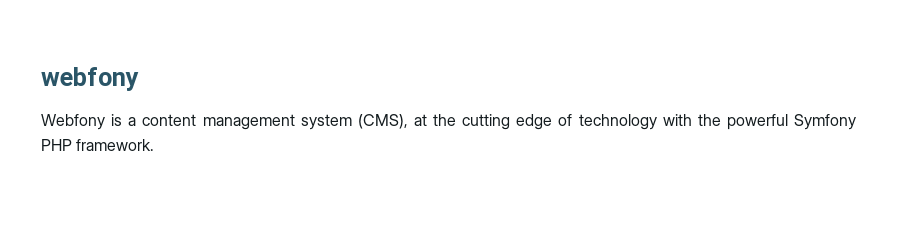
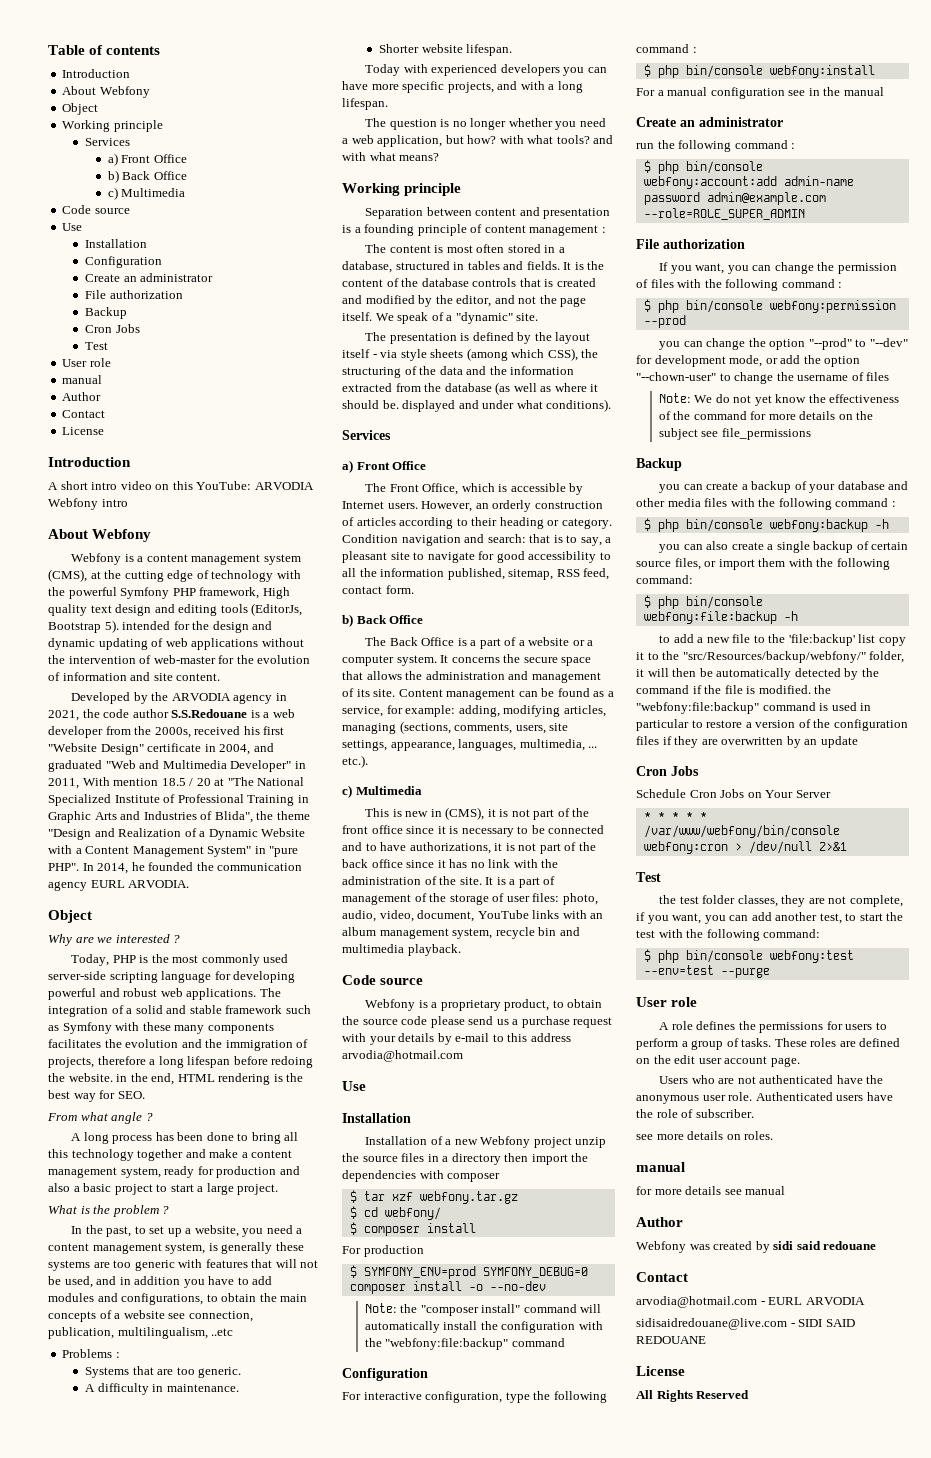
- webfony
+ Table of contents
+ Introduction
+ About Webfony
+ Object
+ Working principle
+ Services
+ a) Front Office
+ b) Back Office
+ c) Multimedia
+ Code source
+ Use
+ Installation
+ Configuration
+ Create an administrator
+ File authorization
+ Backup
+ Cron Jobs
+ Test
+ User role
+ manual
+ Author
+ Contact
+ License
+ Introduction
+ A short intro video on this YouTube: ARVODIA Webfony intro
+ About Webfony
- Webfony is a content management system (CMS), at the cutting edge of technology with the powerful Symfony PHP framework.
+ Webfony is a content management system (CMS), at the cutting edge of technology with the powerful Symfony PHP framework, High quality text design and editing tools (EditorJs, Bootstrap 5). intended for the design and dynamic updating of web applications without the intervention of web-master for the evolution of information and site content.
+ Developed by the ARVODIA agency in 2021, the code author S.S.Redouane is a web developer from the 2000s, received his first "Website Design" certificate in 2004, and graduated "Web and Multimedia Developer" in 2011, With mention 18.5 / 20 at "The National Specialized Institute of Professional Training in Graphic Arts and Industries of Blida", the theme "Design and Realization of a Dynamic Website with a Content Management System" in "pure PHP". In 2014, he founded the communication agency EURL ARVODIA.
+ Object
+ Why are we interested ?
+ Today, PHP is the most commonly used server-side scripting language for developing powerful and robust web applications. The integration of a solid and stable framework such as Symfony with these many components facilitates the evolution and the immigration of projects, therefore a long lifespan before redoing the website. in the end, HTML rendering is the best way for SEO.
+ From what angle ?
+ A long process has been done to bring all this technology together and make a content management system, ready for production and also a basic project to start a large project.
+ What is the problem ?
+ In the past, to set up a website, you need a content management system, is generally these systems are too generic with features that will not be used, and in addition you have to add modules and configurations, to obtain the main concepts of a website see connection, publication, multilingualism, ..etc
+ Problems :
+ Systems that are too generic.
+ A difficulty in maintenance.
+ Shorter website lifespan.
+ Today with experienced developers you can have more specific projects, and with a long lifespan.
+ The question is no longer whether you need a web application, but how? with what tools? and with what means?
+ Working principle
+ Separation between content and presentation is a founding principle of content management :
+ The content is most often stored in a database, structured in tables and fields. It is the content of the database controls that is created and modified by the editor, and not the page itself. We speak of a "dynamic" site.
+ The presentation is defined by the layout itself - via style sheets (among which CSS), the structuring of the data and the information extracted from the database (as well as where it should be. displayed and under what conditions).
+ Services
+ a) Front Office
+ The Front Office, which is accessible by Internet users. However, an orderly construction of articles according to their heading or category. Condition navigation and search: that is to say, a pleasant site to navigate for good accessibility to all the information published, sitemap, RSS feed, contact form.
+ b) Back Office
+ The Back Office is a part of a website or a computer system. It concerns the secure space that allows the administration and management of its site. Content management can be found as a service, for example: adding, modifying articles, managing (sections, comments, users, site settings, appearance, languages, multimedia, ... etc.).
+ c) Multimedia
+ This is new in (CMS), it is not part of the front office since it is necessary to be connected and to have authorizations, it is not part of the back office since it has no link with the administration of the site. It is a part of management of the storage of user files: photo, audio, video, document, YouTube links with an album management system, recycle bin and multimedia playback.
+ Code source
+ Webfony is a proprietary product, to obtain the source code please send us a purchase request with your details by e-mail to this address arvodia@hotmail.com
+ Use
+ Installation
+ Installation of a new Webfony project unzip the source files in a directory then import the dependencies with composer
+ $ tar xzf webfony.tar.gz
+ $ cd webfony/
+ $ composer install
+ For production
+ $ SYMFONY_ENV=prod SYMFONY_DEBUG=0 composer install -o --no-dev
+ Note: the "composer install" command will automatically install the configuration with the "webfony:file:backup" command
+ Configuration
+ For interactive configuration, type the following command :
+ $ php bin/console webfony:install
+ For a manual configuration see in the manual
+ Create an administrator
+ run the following command :
+ $ php bin/console webfony:account:add admin-name password admin@example.com --role=ROLE_SUPER_ADMIN
+ File authorization
+ If you want, you can change the permission of files with the following command :
+ $ php bin/console webfony:permission --prod
+ you can change the option "--prod" to "--dev" for development mode, or add the option "--chown-user" to change the username of files
+ Note: We do not yet know the effectiveness of the command for more details on the subject see file_permissions
+ Backup
+ you can create a backup of your database and other media files with the following command :
+ $ php bin/console webfony:backup -h
+ you can also create a single backup of certain source files, or import them with the following command:
+ $ php bin/console webfony:file:backup -h
+ to add a new file to the 'file:backup' list copy it to the "src/Resources/backup/webfony/" folder, it will then be automatically detected by the command if the file is modified. the "webfony:file:backup" command is used in particular to restore a version of the configuration files if they are overwritten by an update
+ Cron Jobs
+ Schedule Cron Jobs on Your Server
+ * * * * * /var/www/webfony/bin/console webfony:cron > /dev/null 2>&1
+ Test
+ the test folder classes, they are not complete, if you want, you can add another test, to start the test with the following command:
+ $ php bin/console webfony:test --env=test --purge
+ User role
+ A role defines the permissions for users to perform a group of tasks. These roles are defined on the edit user account page.
+ Users who are not authenticated have the anonymous user role. Authenticated users have the role of subscriber.
+ see more details on roles.
+ manual
+ for more details see manual
+ Author
+ Webfony was created by sidi said redouane
+ Contact
+ arvodia@hotmail.com - EURL ARVODIA
+ sidisaidredouane@live.com - SIDI SAID REDOUANE
+ License
+ All Rights Reserved

